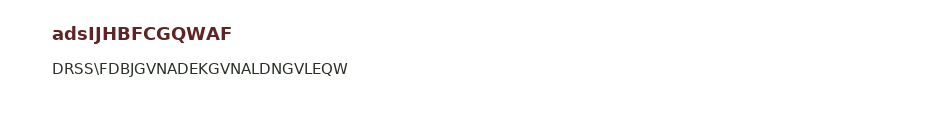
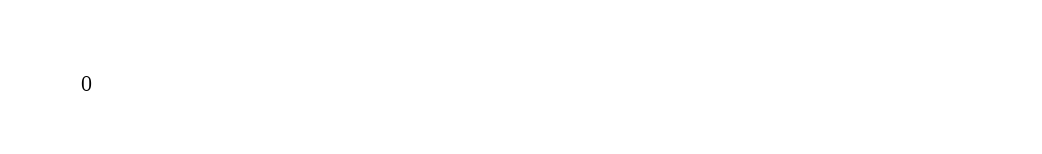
- adsIJHBFCGQWAF
- DRSS\FDBJGVNADEKGVNALDNGVLEQW
+ 0

